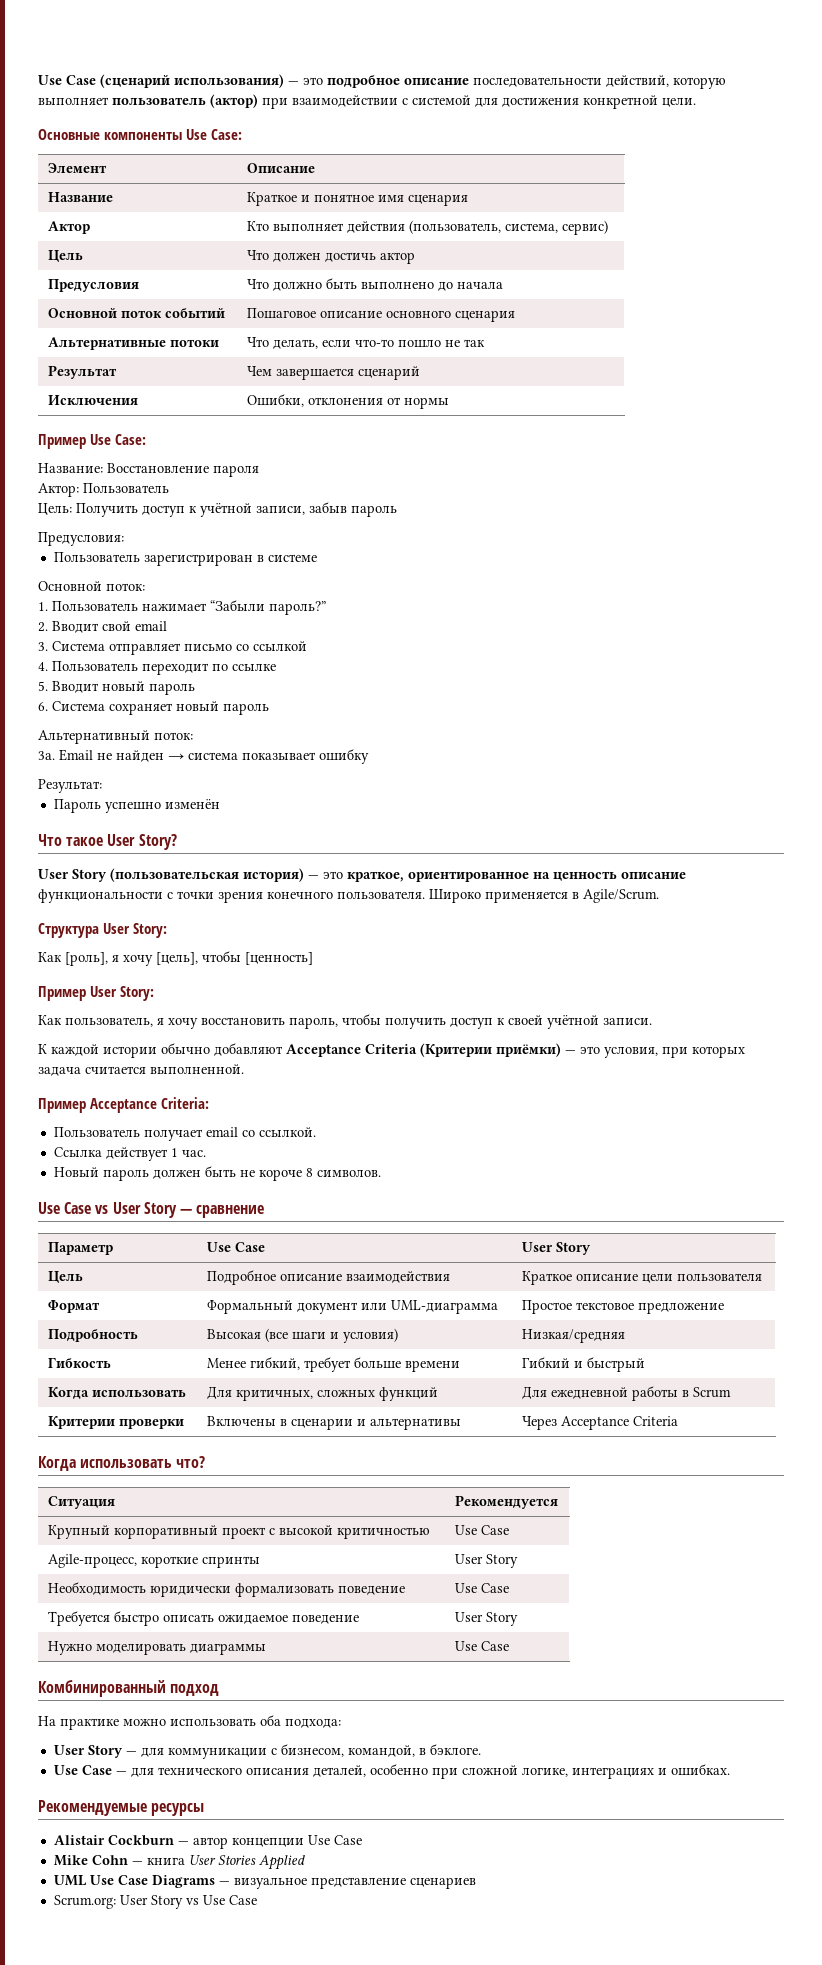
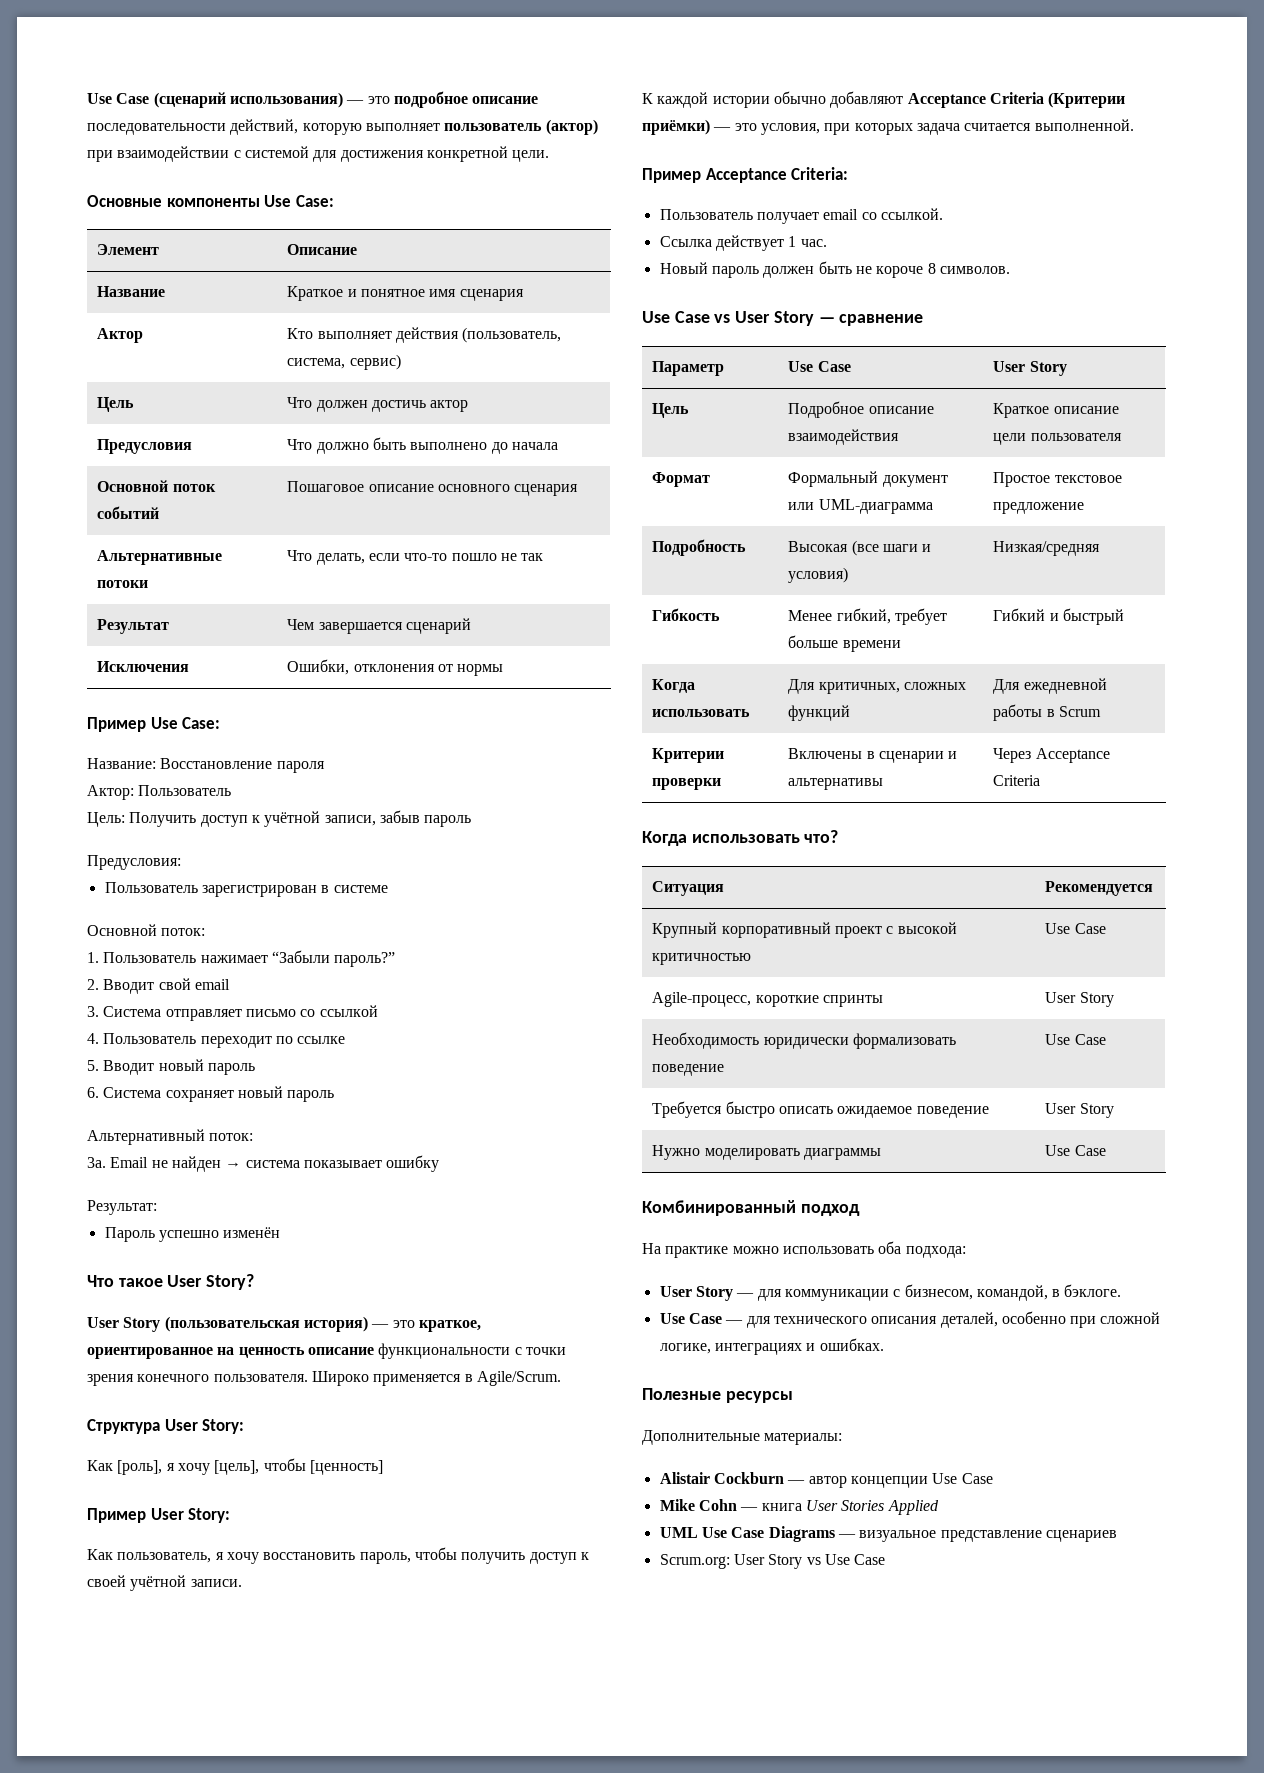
- Рекомендуемые ресурсы
+ Полезные ресурсы
+ Дополнительные материалы:

